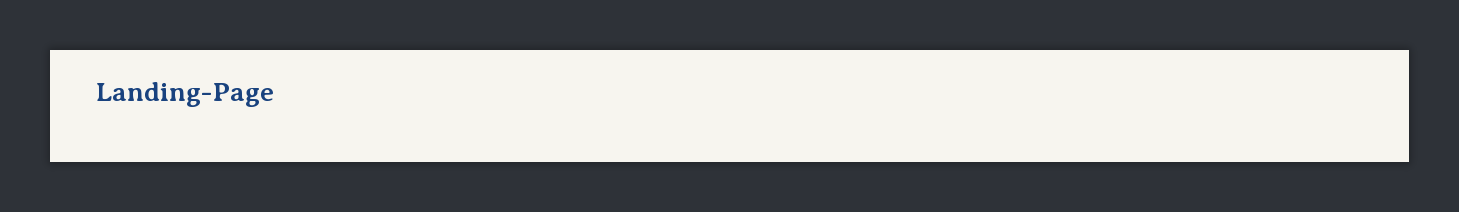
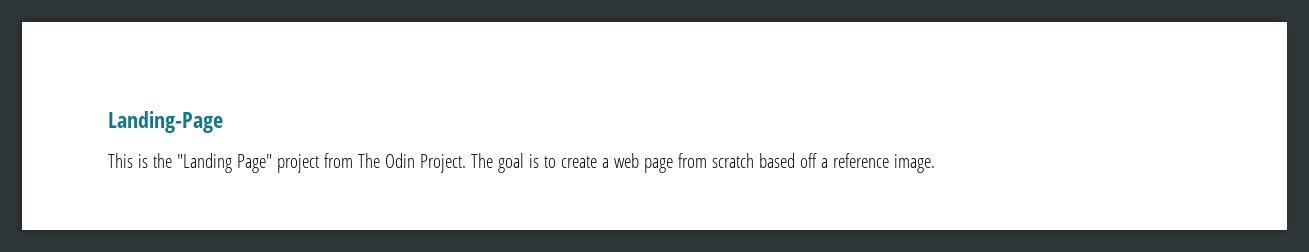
+ This is the "Landing Page" project from The Odin Project. The goal is to create a web page from scratch based off a reference image.

